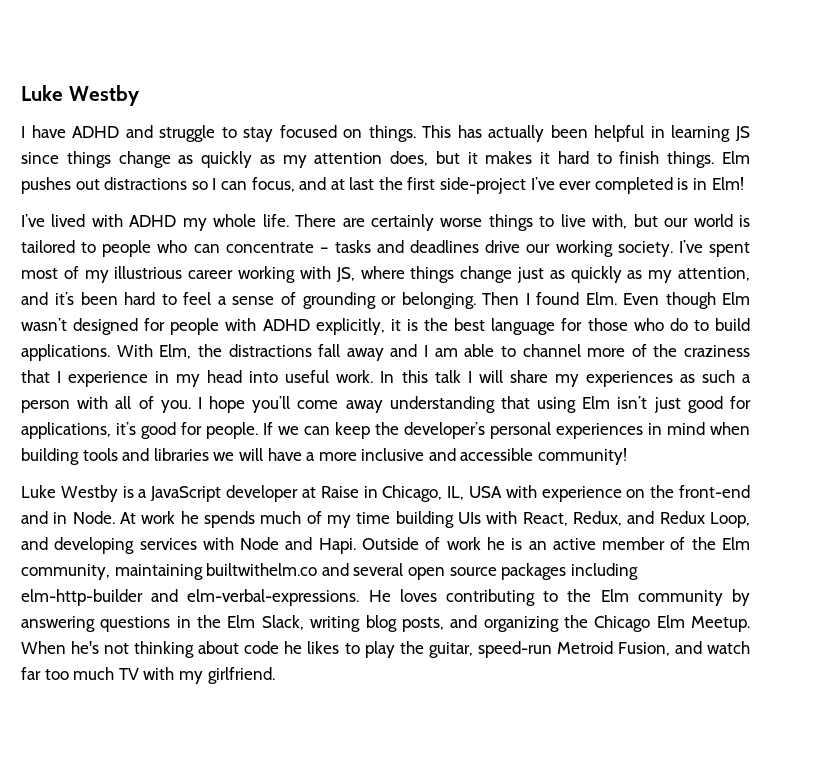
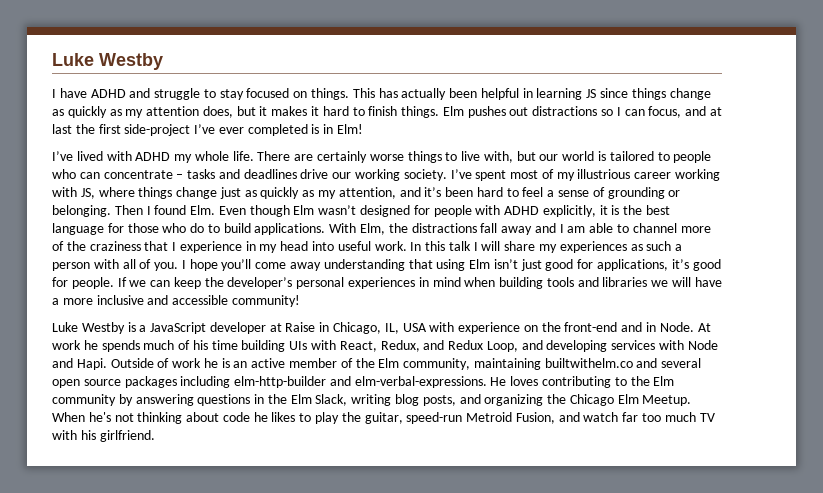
- At work he spends much of my time building UIs with React, Redux, and Redux Loop, and developing services with Node and Hapi.
+ At work he spends much of his time building UIs with React, Redux, and Redux Loop, and developing services with Node and Hapi.
- When he's not thinking about code he likes to play the guitar, speed-run Metroid Fusion, and watch far too much TV with my girlfriend.
+ When he's not thinking about code he likes to play the guitar, speed-run Metroid Fusion, and watch far too much TV with his girlfriend.

